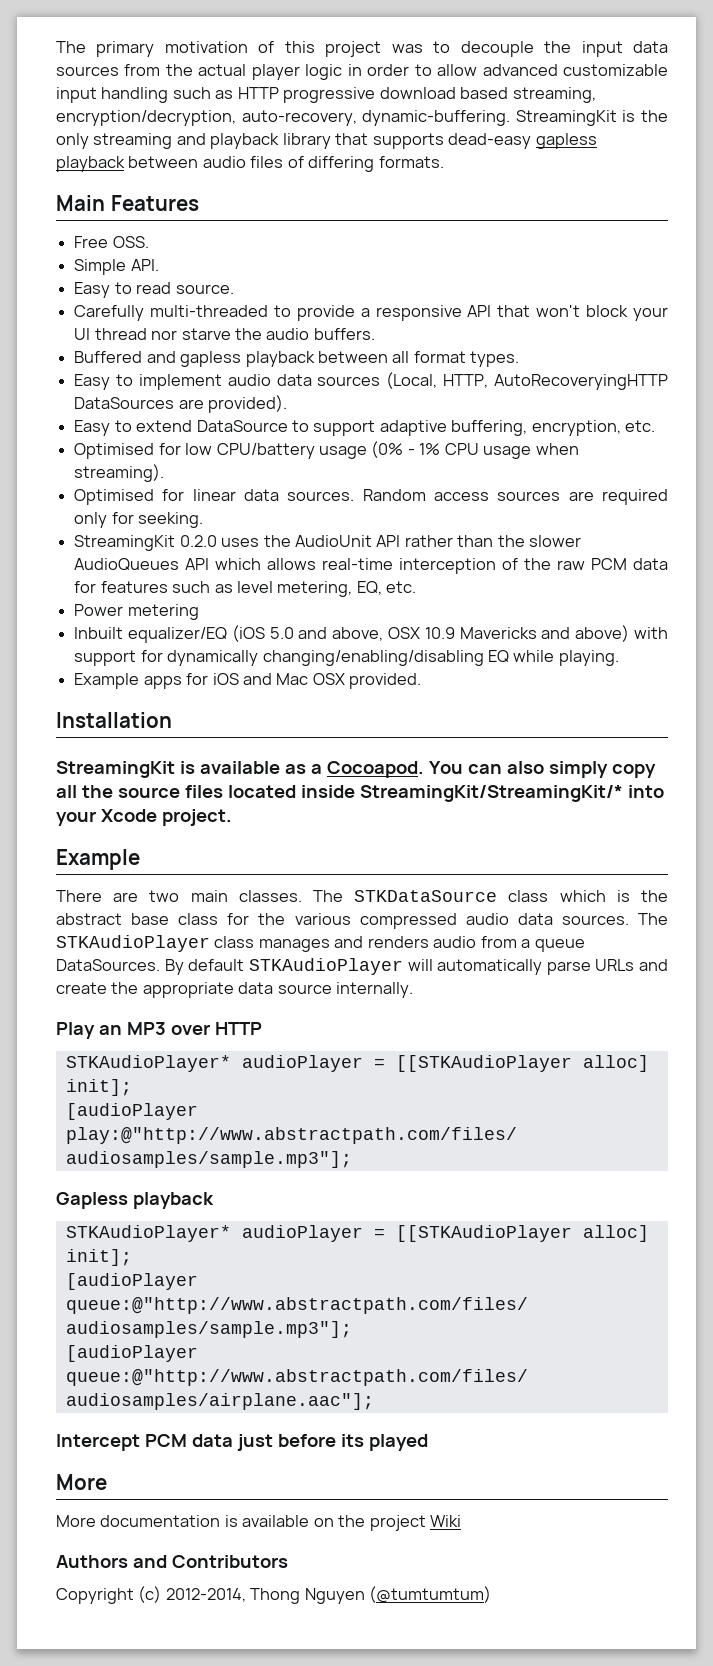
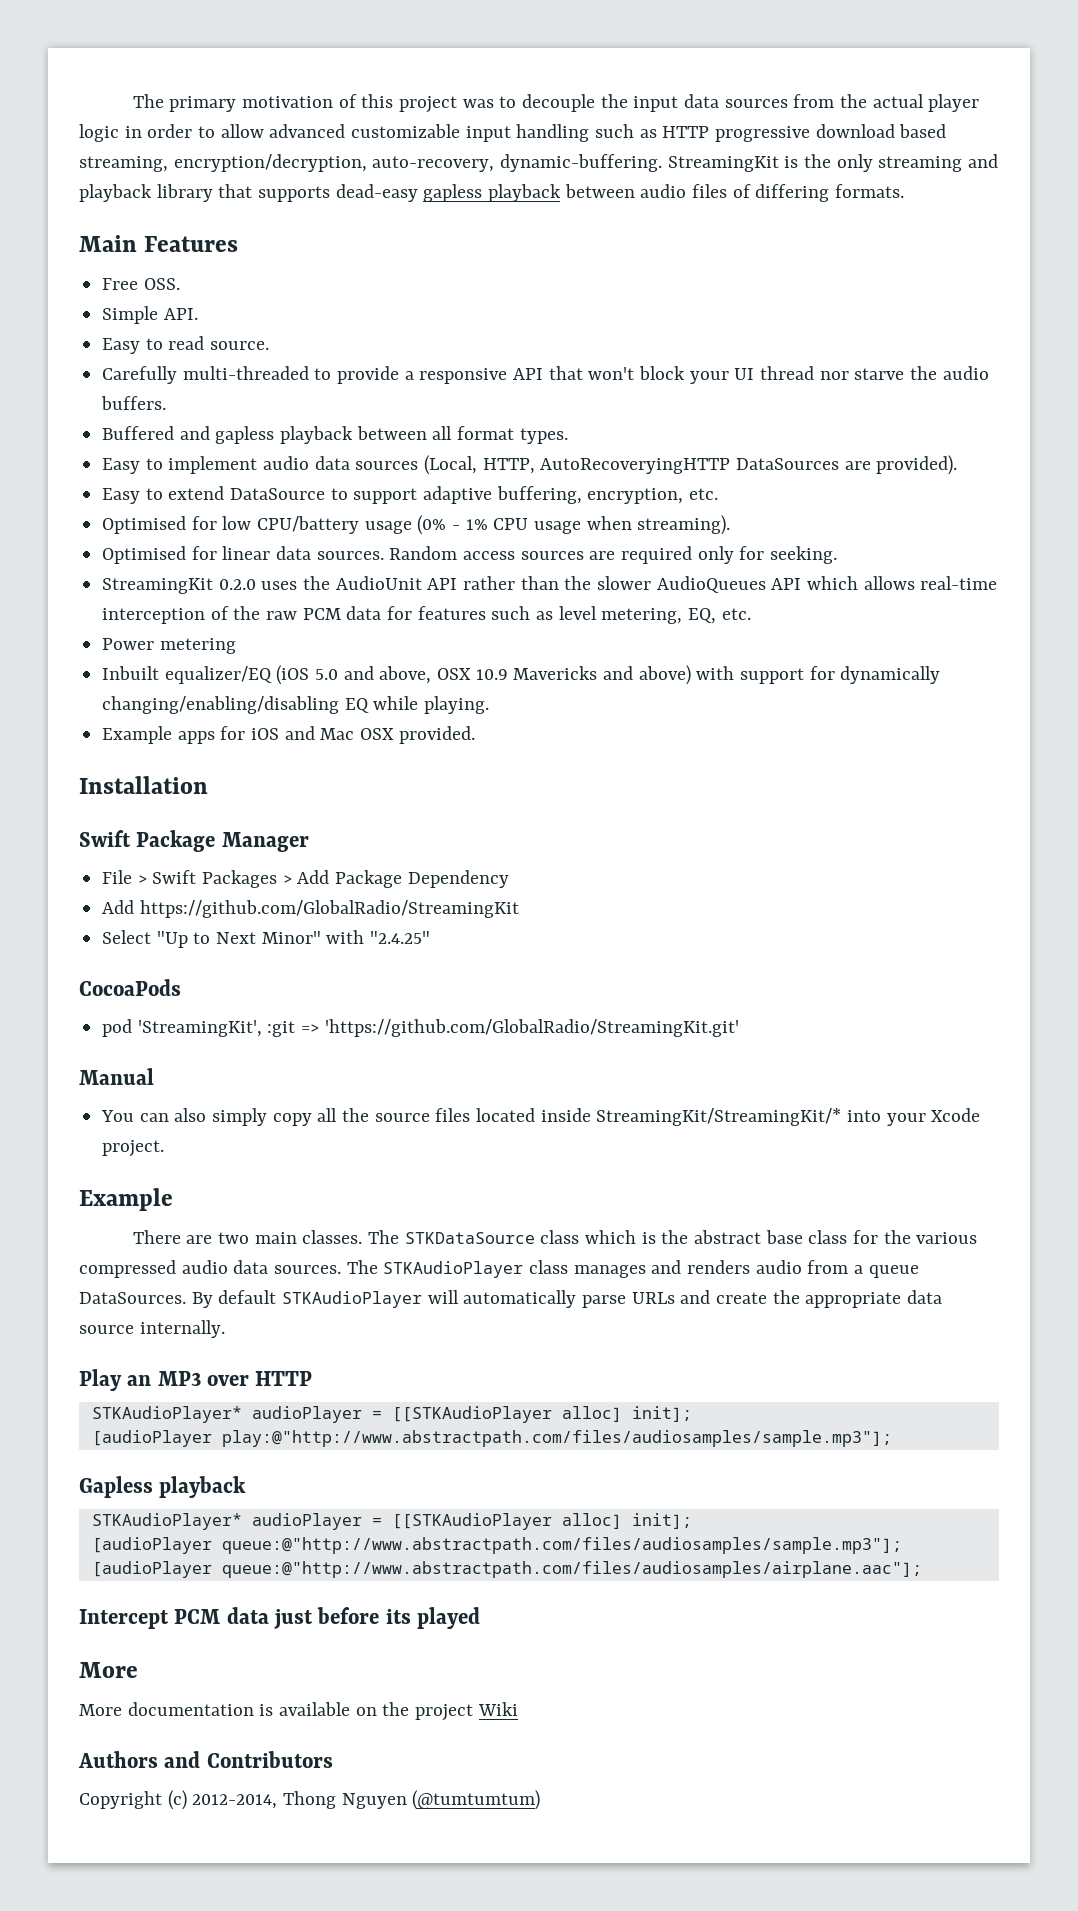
- StreamingKit is available as a Cocoapod. You can also simply copy all the source files located inside StreamingKit/StreamingKit/* into your Xcode project.
+ Swift Package Manager
+ File > Swift Packages > Add Package Dependency
+ Add https://github.com/GlobalRadio/StreamingKit
+ Select "Up to Next Minor" with "2.4.25"
+ CocoaPods
+ pod 'StreamingKit', :git => 'https://github.com/GlobalRadio/StreamingKit.git'
+ Manual
+ You can also simply copy all the source files located inside StreamingKit/StreamingKit/* into your Xcode project.

